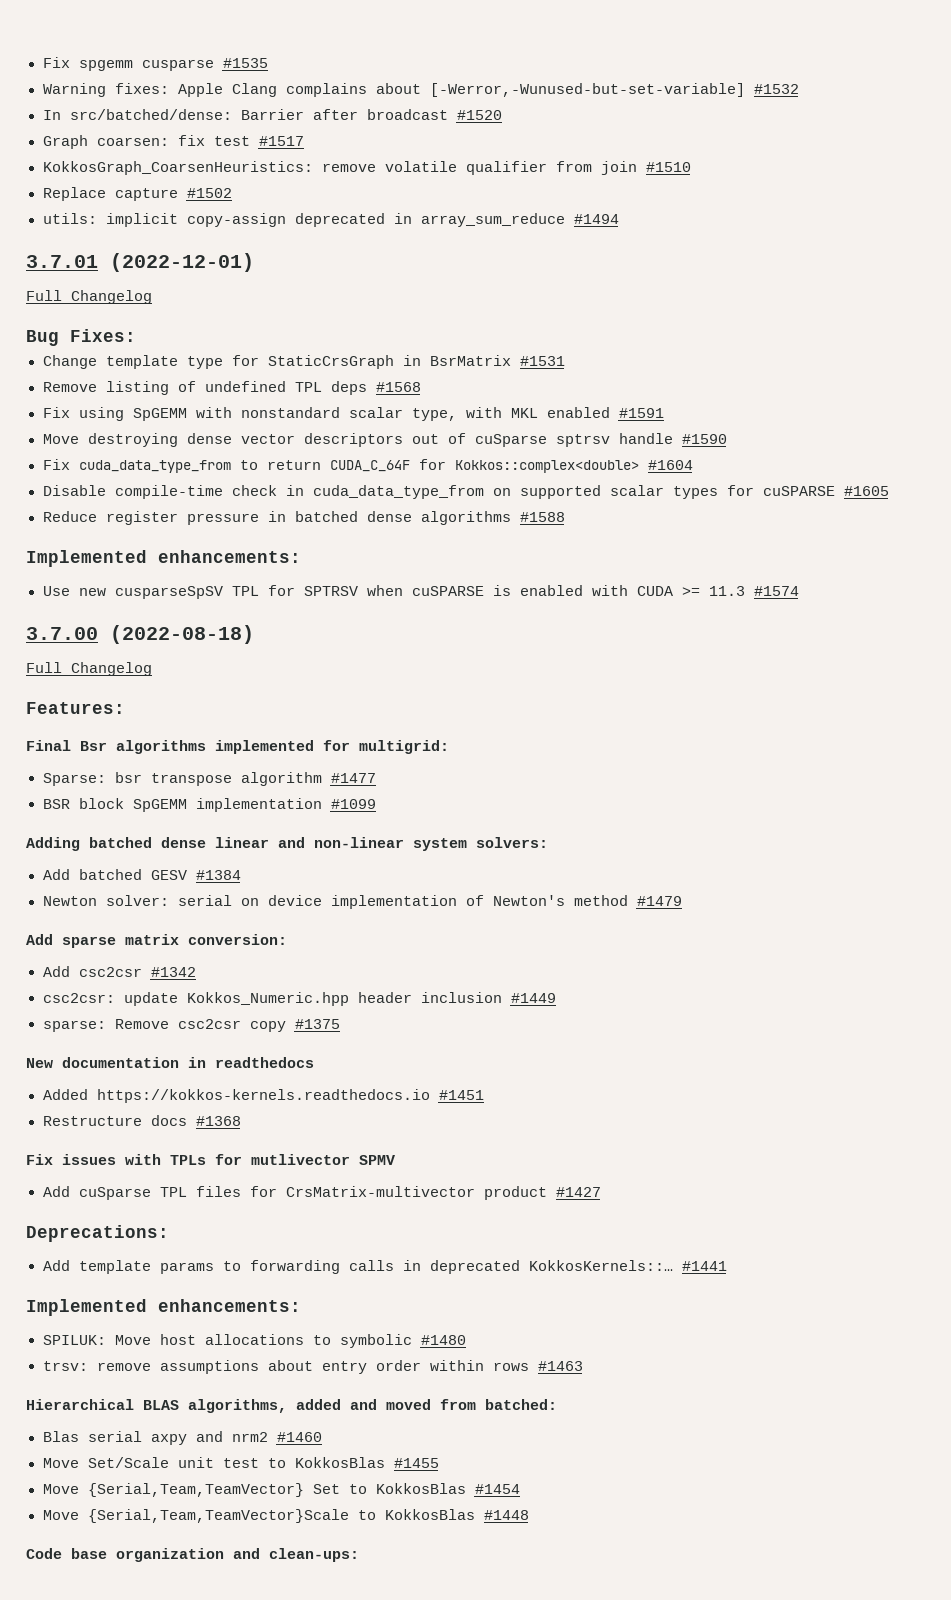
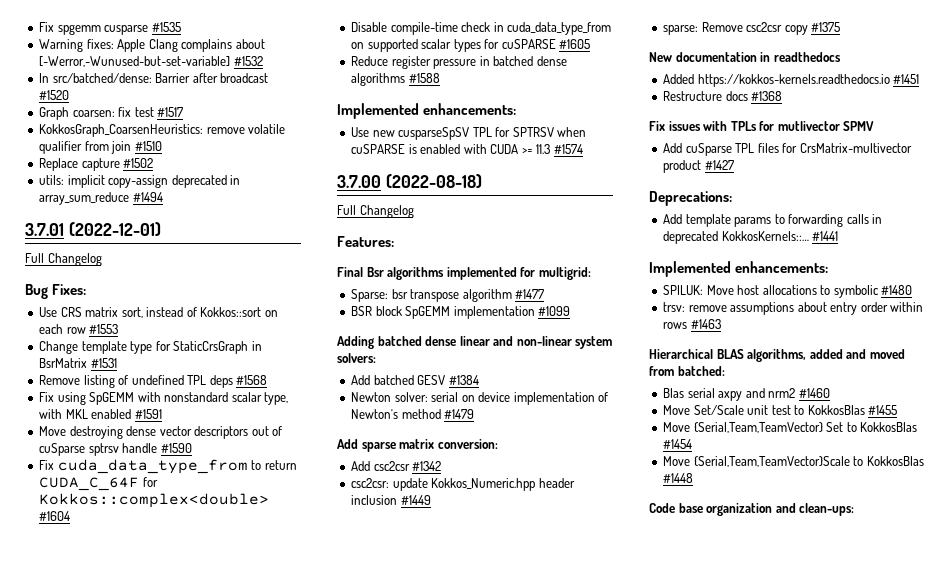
+ Use CRS matrix sort, instead of Kokkos::sort on each row #1553

